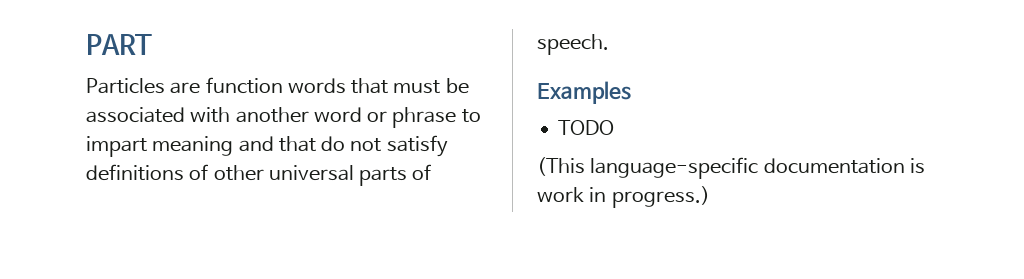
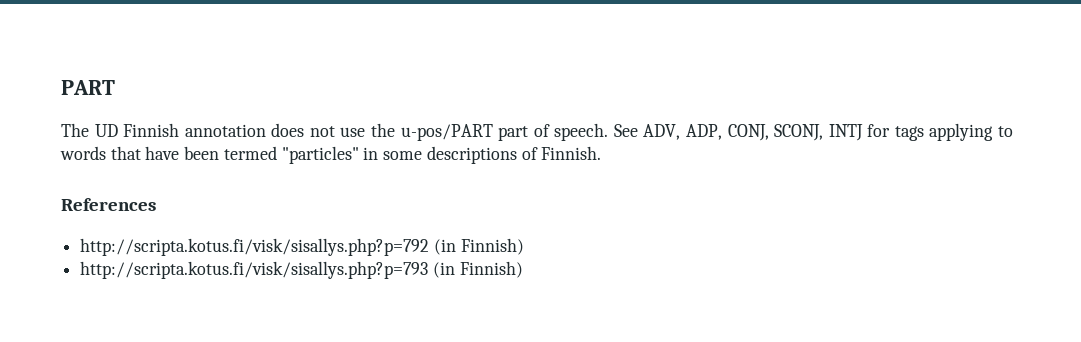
- Particles are function words that must be associated with another word or phrase to impart meaning and that do not satisfy definitions of other universal parts of speech.
- Examples
- TODO
- (This language-specific documentation is work in progress.)
+ The UD Finnish annotation does not use the u-pos/PART part of speech. See ADV, ADP, CONJ, SCONJ, INTJ for tags applying to words that have been termed "particles" in some descriptions of Finnish.
+ References
+ http://scripta.kotus.fi/visk/sisallys.php?p=792 (in Finnish)
+ http://scripta.kotus.fi/visk/sisallys.php?p=793 (in Finnish)

